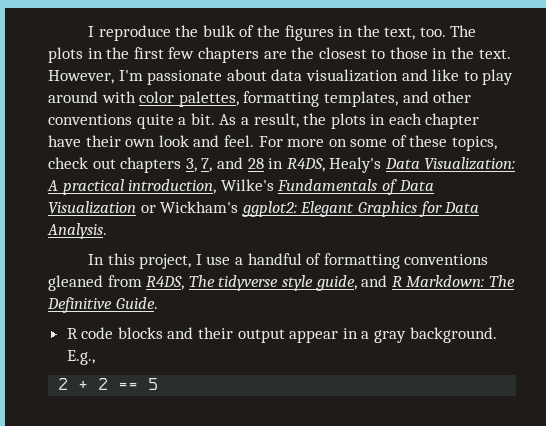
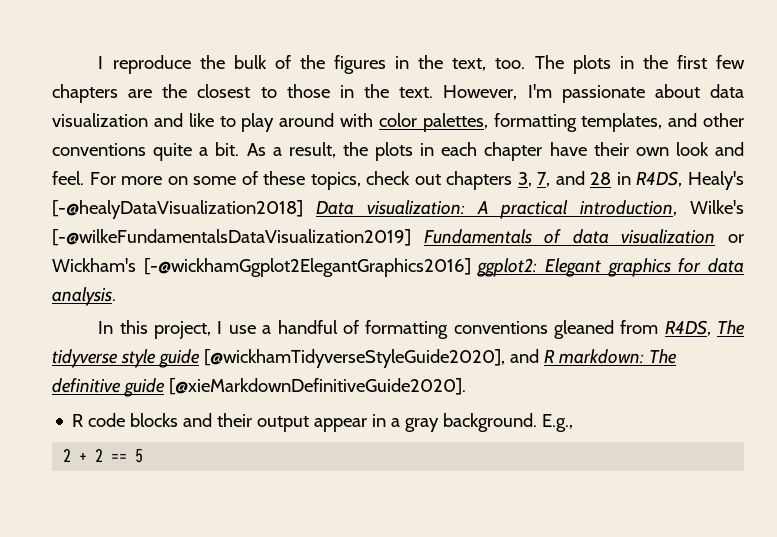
- For more on some of these topics, check out chapters 3, 7, and 28 in R4DS, Healy's Data Visualization: A practical introduction, Wilke's Fundamentals of Data Visualization or Wickham's ggplot2: Elegant Graphics for Data Analysis.
+ For more on some of these topics, check out chapters 3, 7, and 28 in R4DS, Healy's [-@healyDataVisualization2018] Data visualization: A practical introduction, Wilke's [-@wilkeFundamentalsDataVisualization2019] Fundamentals of data visualization or Wickham's [-@wickhamGgplot2ElegantGraphics2016] ggplot2: Elegant graphics for data analysis.
- In this project, I use a handful of formatting conventions gleaned from R4DS, The tidyverse style guide, and R Markdown: The Definitive Guide.
+ In this project, I use a handful of formatting conventions gleaned from R4DS, The tidyverse style guide [@wickhamTidyverseStyleGuide2020], and R markdown: The definitive guide [@xieMarkdownDefinitiveGuide2020].

